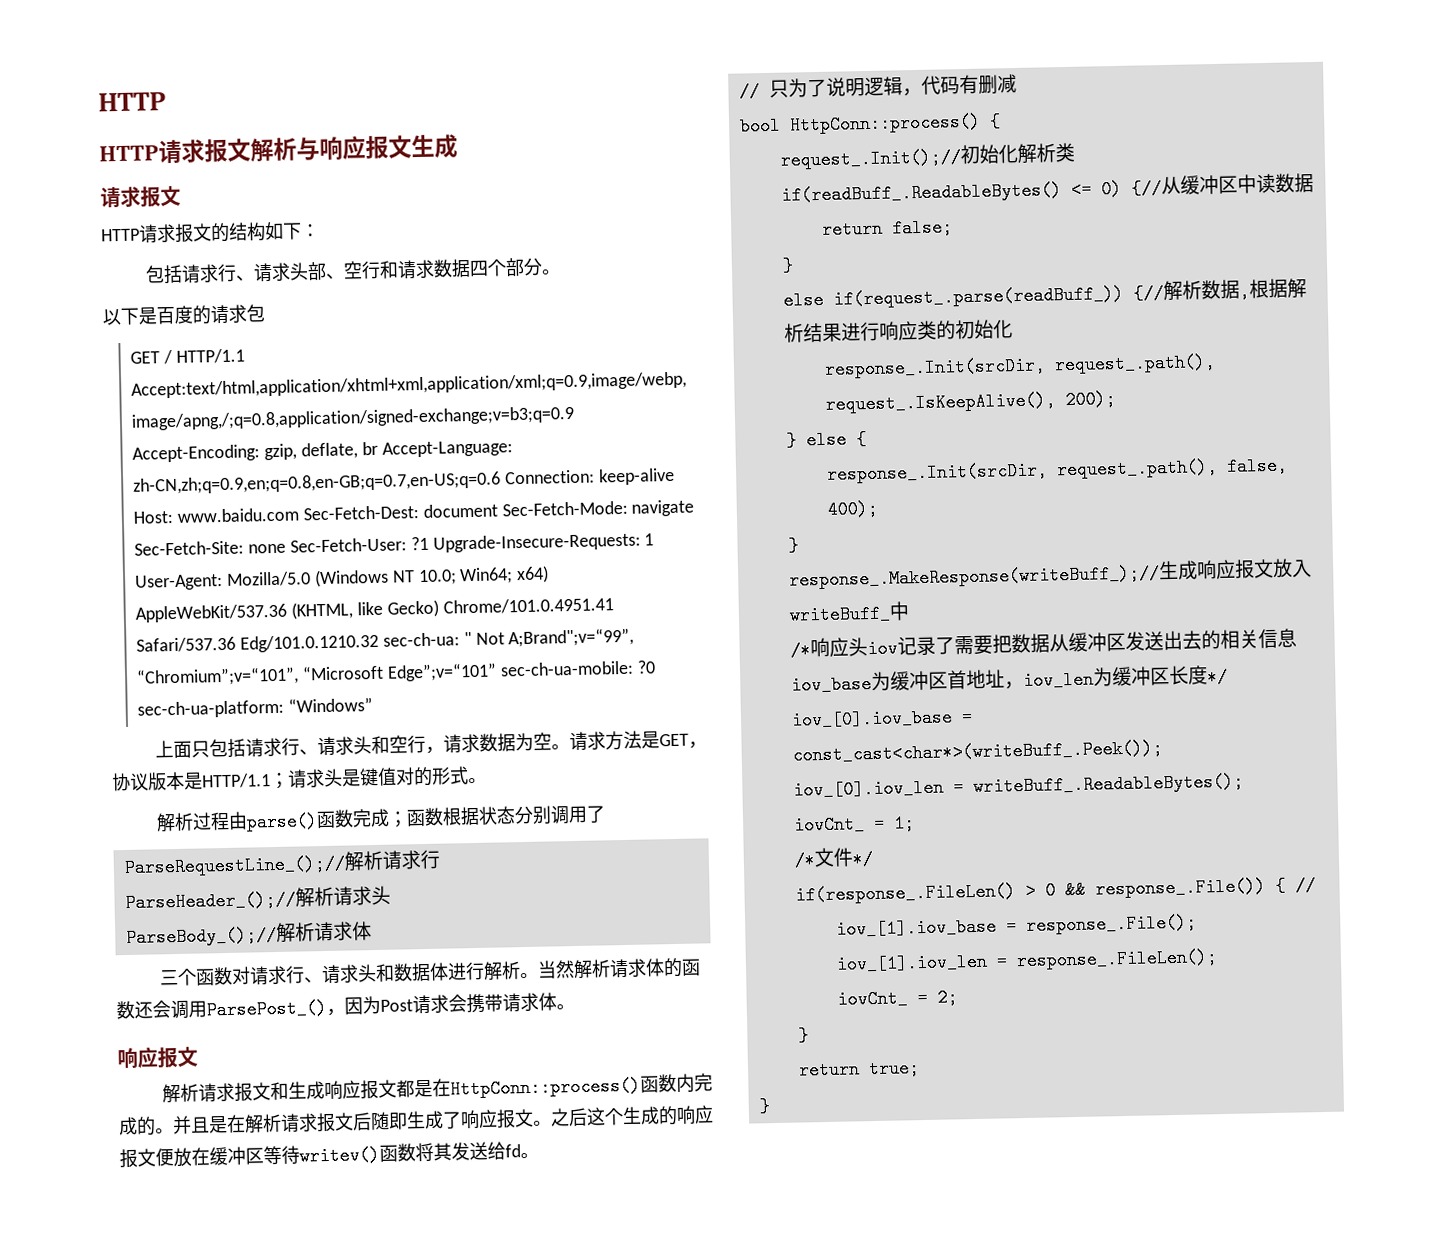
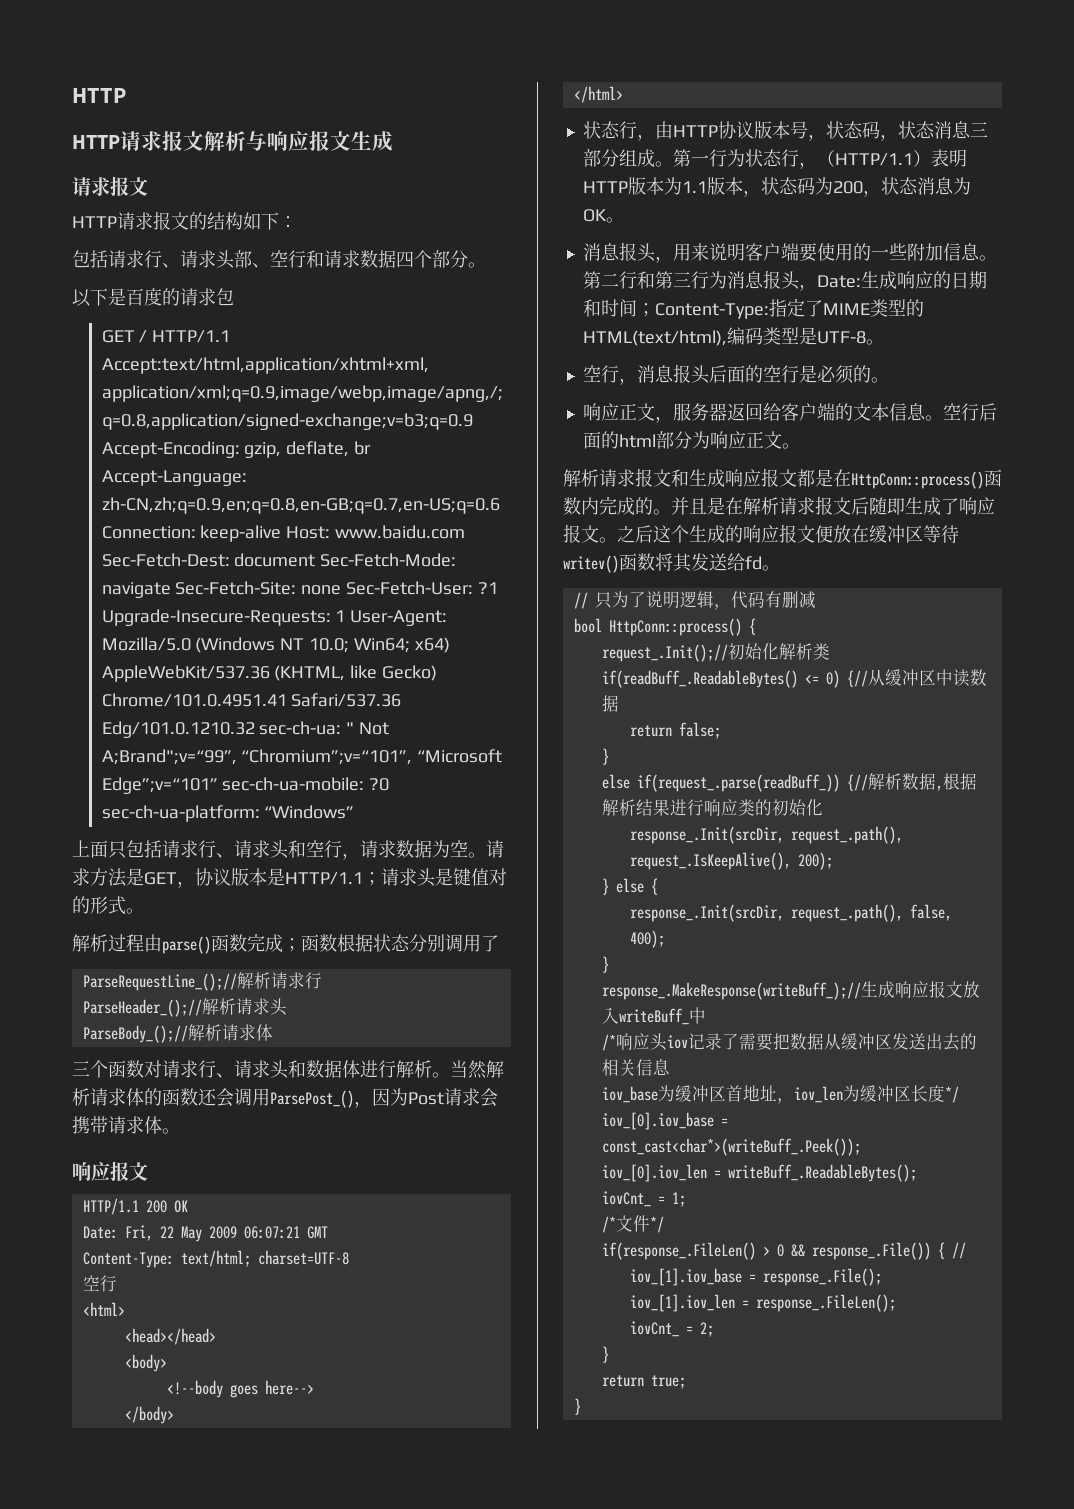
+ HTTP/1.1 200 OK
+ Date: Fri, 22 May 2009 06:07:21 GMT
+ Content-Type: text/html; charset=UTF-8
+ 空行
+ <html>
+ <head></head>
+ <body>
+ <!--body goes here-->
+ </body>
+ </html>
+ 状态行，由HTTP协议版本号，状态码，状态消息三部分组成。第一行为状态行，（HTTP/1.1）表明HTTP版本为1.1版本，状态码为200，状态消息为OK。
+ 消息报头，用来说明客户端要使用的一些附加信息。第二行和第三行为消息报头，Date:生成响应的日期和时间；Content-Type:指定了MIME类型的HTML(text/html),编码类型是UTF-8。
+ 空行，消息报头后面的空行是必须的。
+ 响应正文，服务器返回给客户端的文本信息。空行后面的html部分为响应正文。

